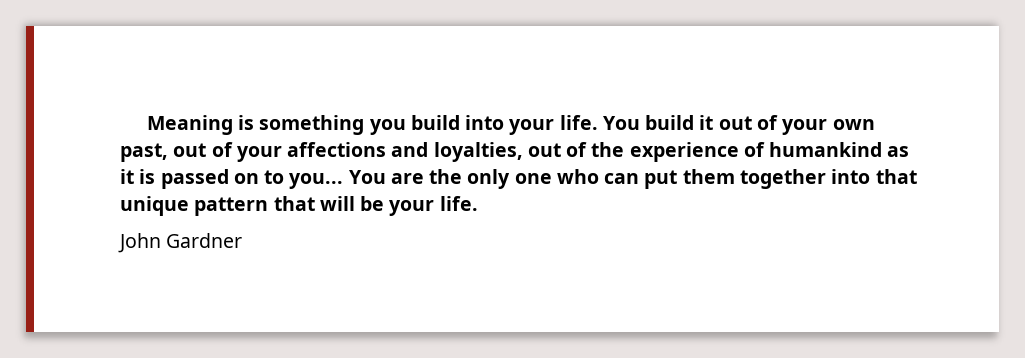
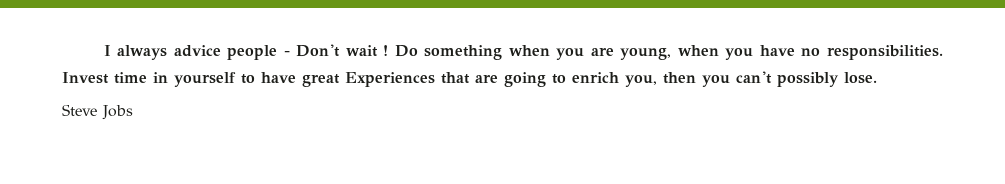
- Meaning is something you build into your life. You build it out of your own past, out of your affections and loyalties, out of the experience of humankind as it is passed on to you... You are the only one who can put them together into that unique pattern that will be your life.
- John Gardner
+ I always advice people - Don't wait ! Do something when you are young, when you have no responsibilities. Invest time in yourself to have great Experiences that are going to enrich you, then you can't possibly lose.
+ Steve Jobs

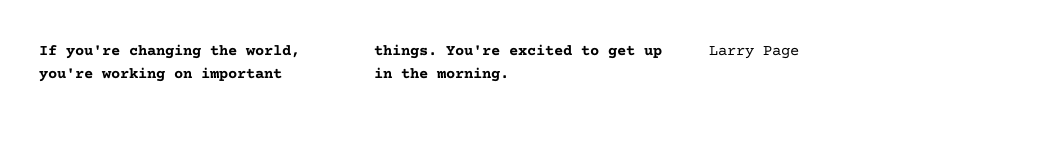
- I always advice people - Don't wait ! Do something when you are young, when you have no responsibilities. Invest time in yourself to have great Experiences that are going to enrich you, then you can't possibly lose.
- Steve Jobs
+ If you're changing the world, you're working on important things. You're excited to get up in the morning.
+ Larry Page

